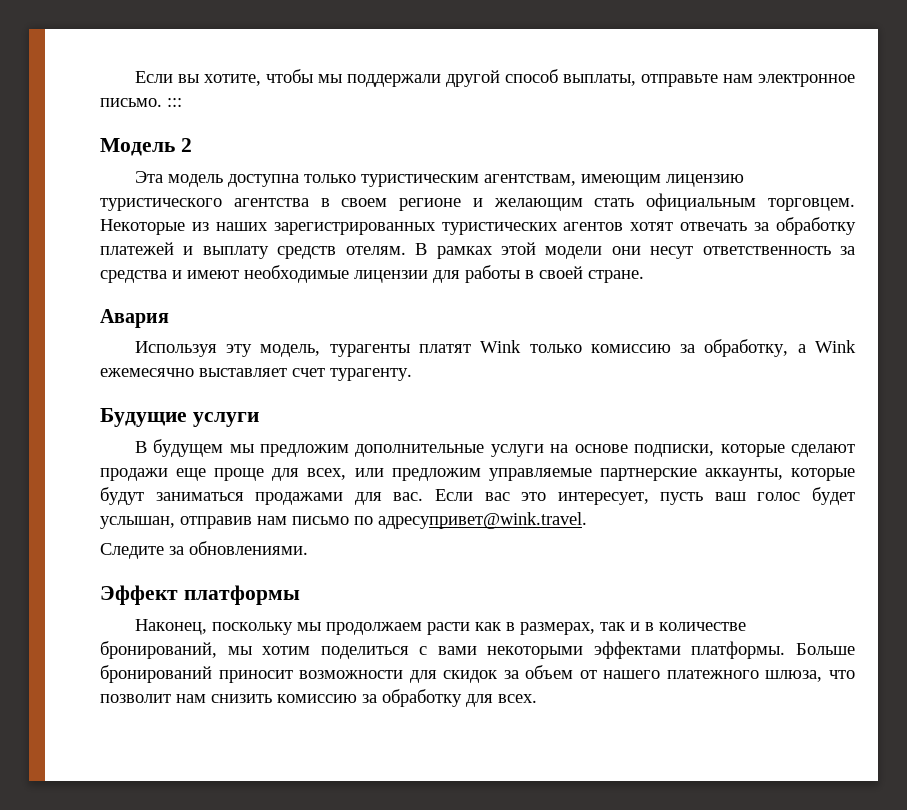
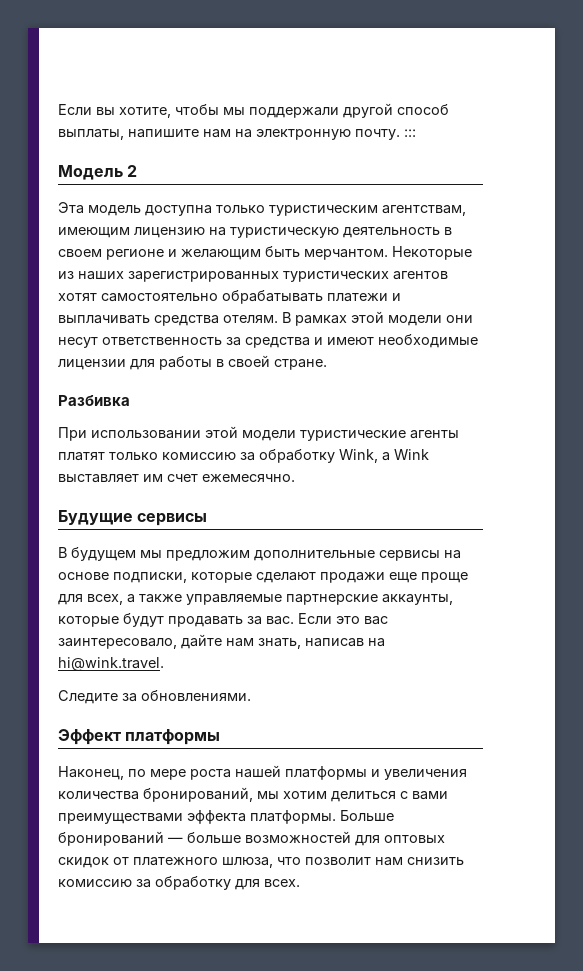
- Если вы хотите, чтобы мы поддержали другой способ выплаты, отправьте нам электронное письмо. :::
+ Если вы хотите, чтобы мы поддержали другой способ выплаты, напишите нам на электронную почту. :::
- Эта модель доступна только туристическим агентствам, имеющим лицензию туристического агентства в своем регионе и желающим стать официальным торговцем.
+ Эта модель доступна только туристическим агентствам, имеющим лицензию на туристическую деятельность в своем регионе и желающим быть мерчантом.
- Некоторые из наших зарегистрированных туристических агентов хотят отвечать за обработку платежей и выплату средств отелям.
+ Некоторые из наших зарегистрированных туристических агентов хотят самостоятельно обрабатывать платежи и выплачивать средства отелям.
- Авария
- Используя эту модель, турагенты платят Wink только комиссию за обработку, а Wink ежемесячно выставляет счет турагенту.
+ Разбивка
+ При использовании этой модели туристические агенты платят только комиссию за обработку Wink, а Wink выставляет им счет ежемесячно.
- Будущие услуги
+ Будущие сервисы
- В будущем мы предложим дополнительные услуги на основе подписки, которые сделают продажи еще проще для всех, или предложим управляемые партнерские аккаунты, которые будут заниматься продажами для вас. Если вас это интересует, пусть ваш голос будет услышан, отправив нам письмо по адресупривет@wink.travel.
+ В будущем мы предложим дополнительные сервисы на основе подписки, которые сделают продажи еще проще для всех, а также управляемые партнерские аккаунты, которые будут продавать за вас. Если это вас заинтересовало, дайте нам знать, написав на hi@wink.travel.
- Наконец, поскольку мы продолжаем расти как в размерах, так и в количестве бронирований, мы хотим поделиться с вами некоторыми эффектами платформы.
+ Наконец, по мере роста нашей платформы и увеличения количества бронирований, мы хотим делиться с вами преимуществами эффекта платформы.
- Больше бронирований приносит возможности для скидок за объем от нашего платежного шлюза, что позволит нам снизить комиссию за обработку для всех.
+ Больше бронирований — больше возможностей для оптовых скидок от платежного шлюза, что позволит нам снизить комиссию за обработку для всех.

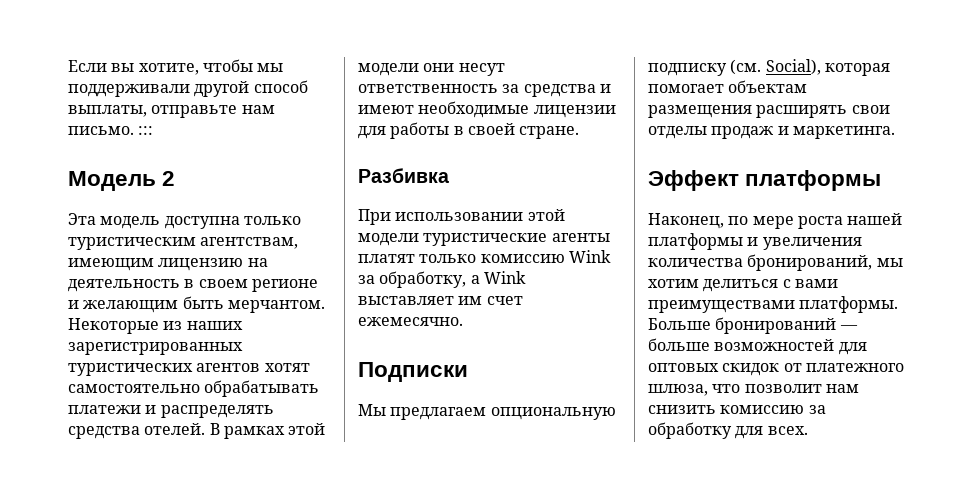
- Если вы хотите, чтобы мы поддержали другой способ выплаты, напишите нам на электронную почту. :::
+ Если вы хотите, чтобы мы поддерживали другой способ выплаты, отправьте нам письмо. :::
- Эта модель доступна только туристическим агентствам, имеющим лицензию на туристическую деятельность в своем регионе и желающим быть мерчантом.
+ Эта модель доступна только туристическим агентствам, имеющим лицензию на деятельность в своем регионе и желающим быть мерчантом.
- Некоторые из наших зарегистрированных туристических агентов хотят самостоятельно обрабатывать платежи и выплачивать средства отелям.
+ Некоторые из наших зарегистрированных туристических агентов хотят самостоятельно обрабатывать платежи и распределять средства отелей.
- При использовании этой модели туристические агенты платят только комиссию за обработку Wink, а Wink выставляет им счет ежемесячно.
+ При использовании этой модели туристические агенты платят только комиссию Wink за обработку, а Wink выставляет им счет ежемесячно.
- Будущие сервисы
- В будущем мы предложим дополнительные сервисы на основе подписки, которые сделают продажи еще проще для всех, а также управляемые партнерские аккаунты, которые будут продавать за вас. Если это вас заинтересовало, дайте нам знать, написав на hi@wink.travel.
- Следите за обновлениями.
+ Подписки
+ Мы предлагаем опциональную подписку (см. Social), которая помогает объектам размещения расширять свои отделы продаж и маркетинга.
- Наконец, по мере роста нашей платформы и увеличения количества бронирований, мы хотим делиться с вами преимуществами эффекта платформы.
+ Наконец, по мере роста нашей платформы и увеличения количества бронирований, мы хотим делиться с вами преимуществами платформы.

